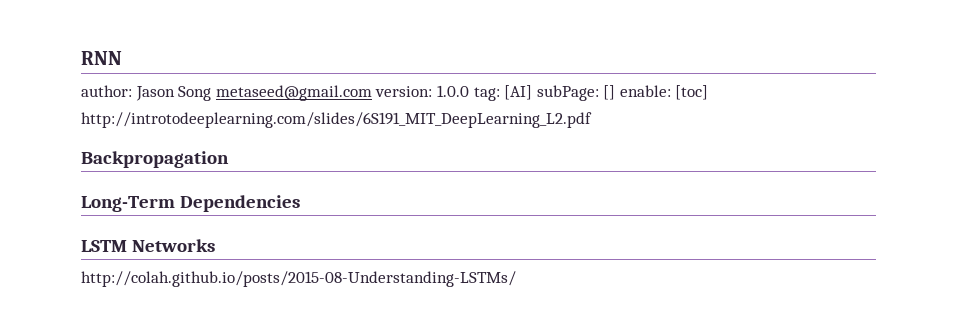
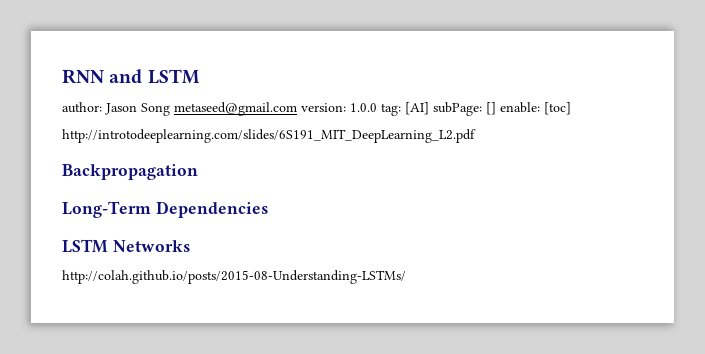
- RNN
+ RNN and LSTM

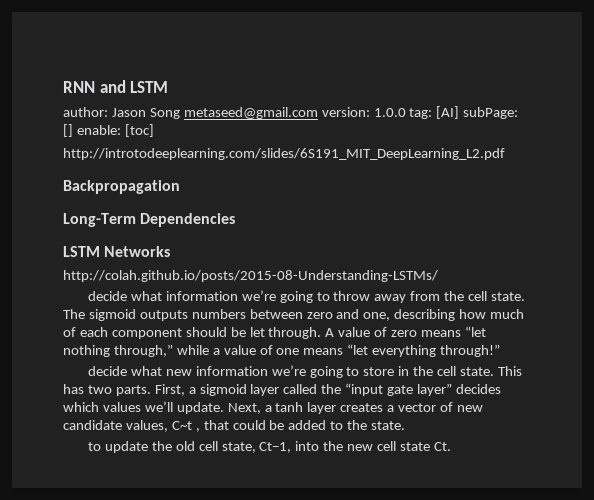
+ decide what information we’re going to throw away from the cell state. The sigmoid outputs numbers between zero and one, describing how much of each component should be let through. A value of zero means “let nothing through,” while a value of one means “let everything through!”
+ decide what new information we’re going to store in the cell state. This has two parts. First, a sigmoid layer called the “input gate layer” decides which values we’ll update. Next, a tanh layer creates a vector of new candidate values, C~t , that could be added to the state.
+ to update the old cell state, Ct−1, into the new cell state Ct.

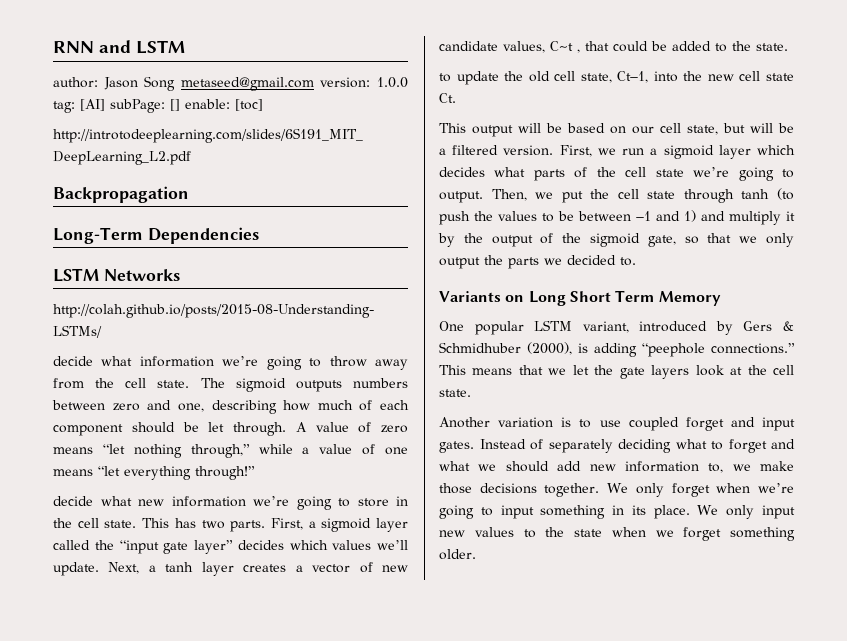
+ This output will be based on our cell state, but will be a filtered version. First, we run a sigmoid layer which decides what parts of the cell state we’re going to output. Then, we put the cell state through tanh (to push the values to be between −1 and 1) and multiply it by the output of the sigmoid gate, so that we only output the parts we decided to.
+ Variants on Long Short Term Memory
+ One popular LSTM variant, introduced by Gers & Schmidhuber (2000), is adding “peephole connections.” This means that we let the gate layers look at the cell state.
+ Another variation is to use coupled forget and input gates. Instead of separately deciding what to forget and what we should add new information to, we make those decisions together. We only forget when we’re going to input something in its place. We only input new values to the state when we forget something older.

